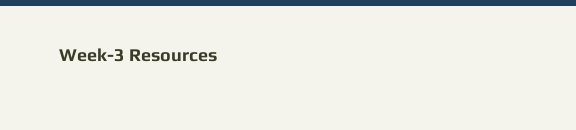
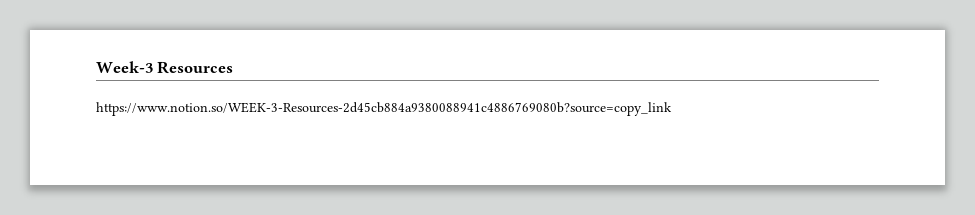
+ https://www.notion.so/WEEK-3-Resources-2d45cb884a9380088941c4886769080b?source=copy_link

